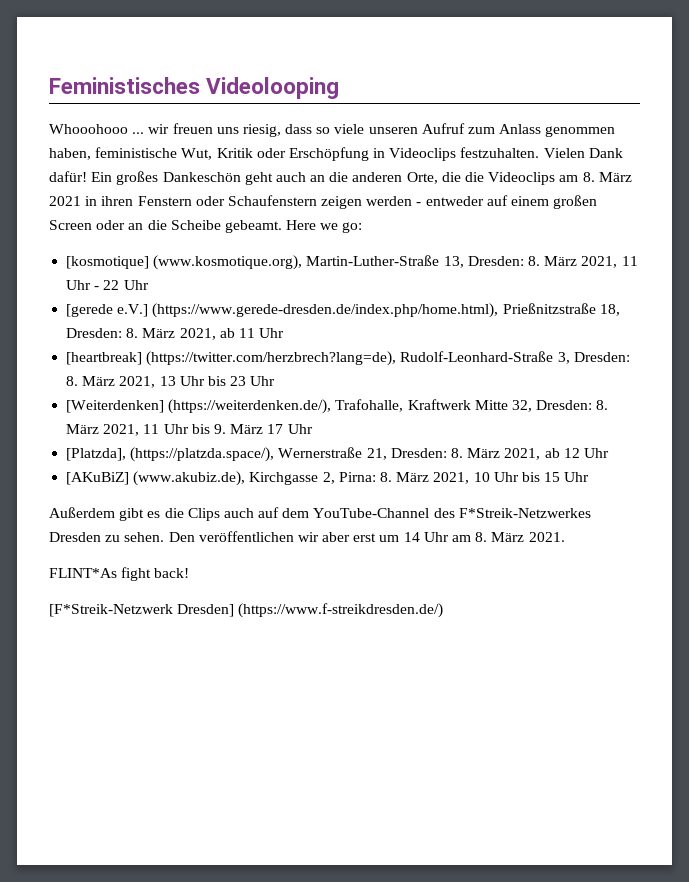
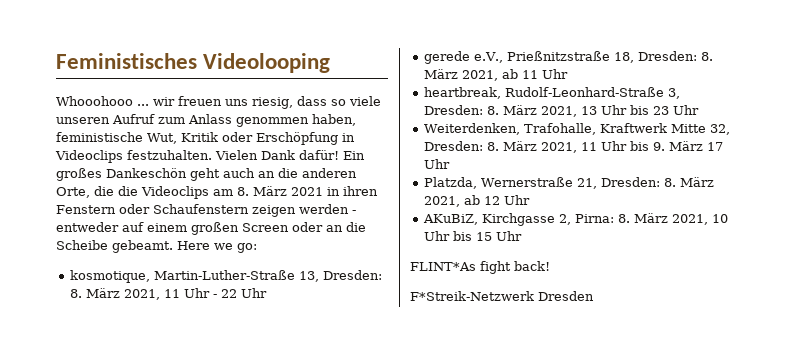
- [kosmotique] (www.kosmotique.org), Martin-Luther-Straße 13, Dresden: 8. März 2021, 11 Uhr - 22 Uhr
+ kosmotique, Martin-Luther-Straße 13, Dresden: 8. März 2021, 11 Uhr - 22 Uhr
- [gerede e.V.] (https://www.gerede-dresden.de/index.php/home.html), Prießnitzstraße 18, Dresden: 8. März 2021, ab 11 Uhr
+ gerede e.V., Prießnitzstraße 18, Dresden: 8. März 2021, ab 11 Uhr
- [heartbreak] (https://twitter.com/herzbrech?lang=de), Rudolf-Leonhard-Straße 3, Dresden: 8. März 2021, 13 Uhr bis 23 Uhr
+ heartbreak, Rudolf-Leonhard-Straße 3, Dresden: 8. März 2021, 13 Uhr bis 23 Uhr
- [Weiterdenken] (https://weiterdenken.de/), Trafohalle, Kraftwerk Mitte 32, Dresden: 8. März 2021, 11 Uhr bis 9. März 17 Uhr
+ Weiterdenken, Trafohalle, Kraftwerk Mitte 32, Dresden: 8. März 2021, 11 Uhr bis 9. März 17 Uhr
- [Platzda], (https://platzda.space/), Wernerstraße 21, Dresden: 8. März 2021, ab 12 Uhr
+ Platzda, Wernerstraße 21, Dresden: 8. März 2021, ab 12 Uhr
- [AKuBiZ] (www.akubiz.de), Kirchgasse 2, Pirna: 8. März 2021, 10 Uhr bis 15 Uhr
+ AKuBiZ, Kirchgasse 2, Pirna: 8. März 2021, 10 Uhr bis 15 Uhr
- Außerdem gibt es die Clips auch auf dem YouTube-Channel des F*Streik-Netzwerkes Dresden zu sehen. Den veröffentlichen wir aber erst um 14 Uhr am 8. März 2021.
- [F*Streik-Netzwerk Dresden] (https://www.f-streikdresden.de/)
+ F*Streik-Netzwerk Dresden

